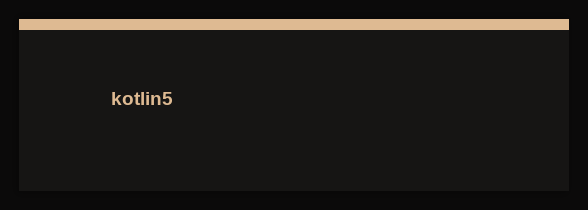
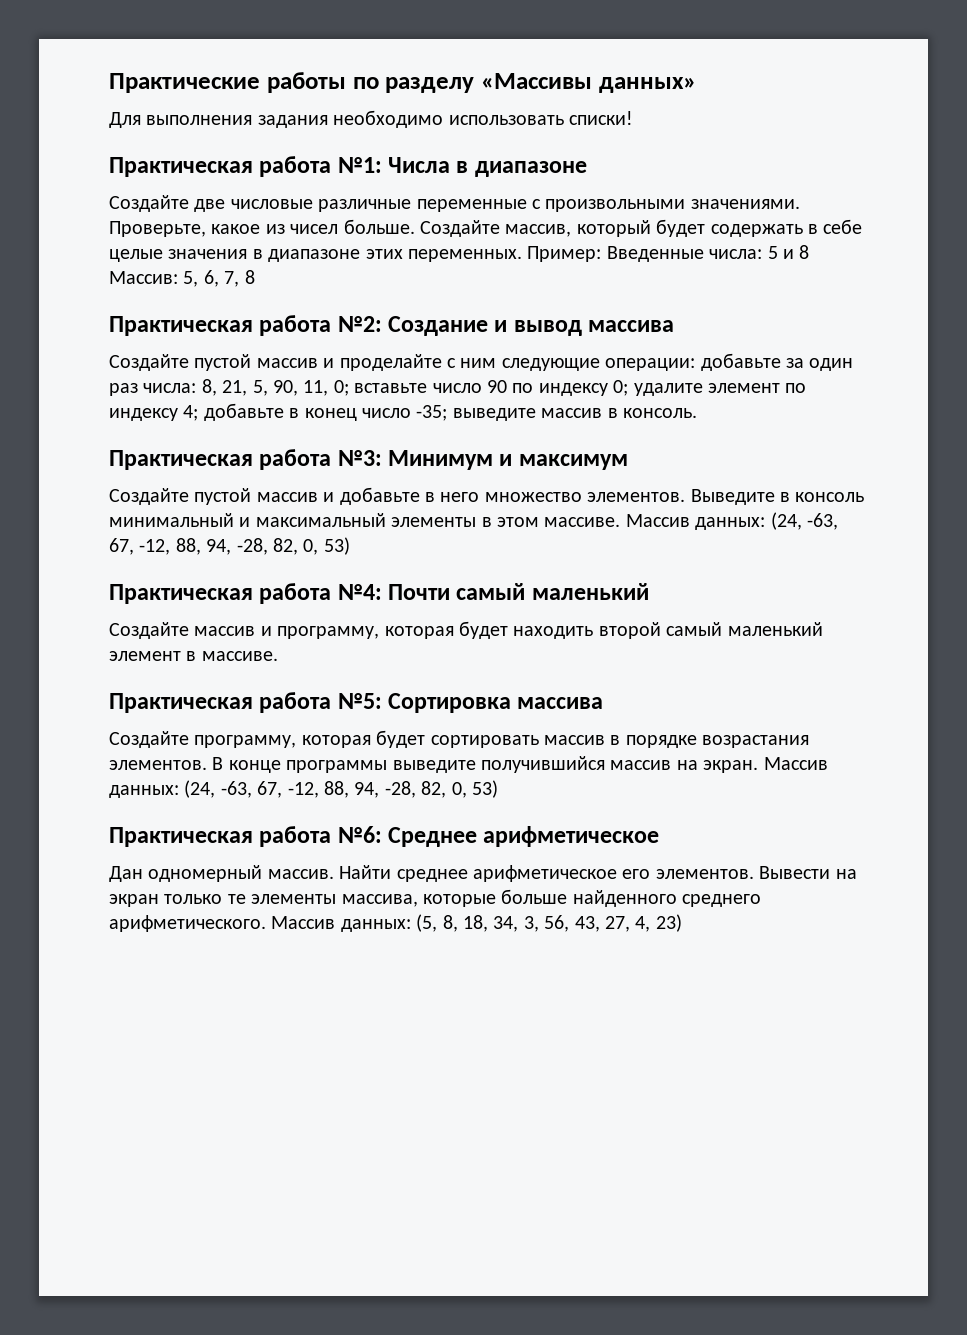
- kotlin5
+ Практические работы по разделу «Массивы данных»
+ Для выполнения задания необходимо использовать списки!
+ Практическая работа №1: Числа в диапазоне
+ Создайте две числовые различные переменные с произвольными значениями. Проверьте, какое из чисел больше. Создайте массив, который будет содержать в себе целые значения в диапазоне этих переменных. Пример: Введенные числа: 5 и 8 Массив: 5, 6, 7, 8
+ Практическая работа №2: Создание и вывод массива
+ Создайте пустой массив и проделайте с ним следующие операции: добавьте за один раз числа: 8, 21, 5, 90, 11, 0; вставьте число 90 по индексу 0; удалите элемент по индексу 4; добавьте в конец число -35; выведите массив в консоль.
+ Практическая работа №3: Минимум и максимум
+ Создайте пустой массив и добавьте в него множество элементов. Выведите в консоль минимальный и максимальный элементы в этом массиве. Массив данных: (24, -63, 67, -12, 88, 94, -28, 82, 0, 53)
+ Практическая работа №4: Почти самый маленький
+ Создайте массив и программу, которая будет находить второй самый маленький элемент в массиве.
+ Практическая работа №5: Сортировка массива
+ Создайте программу, которая будет сортировать массив в порядке возрастания элементов. В конце программы выведите получившийся массив на экран. Массив данных: (24, -63, 67, -12, 88, 94, -28, 82, 0, 53)
+ Практическая работа №6: Среднее арифметическое
+ Дан одномерный массив. Найти среднее арифметическое его элементов. Вывести на экран только те элементы массива, которые больше найденного среднего арифметического. Массив данных: (5, 8, 18, 34, 3, 56, 43, 27, 4, 23)

